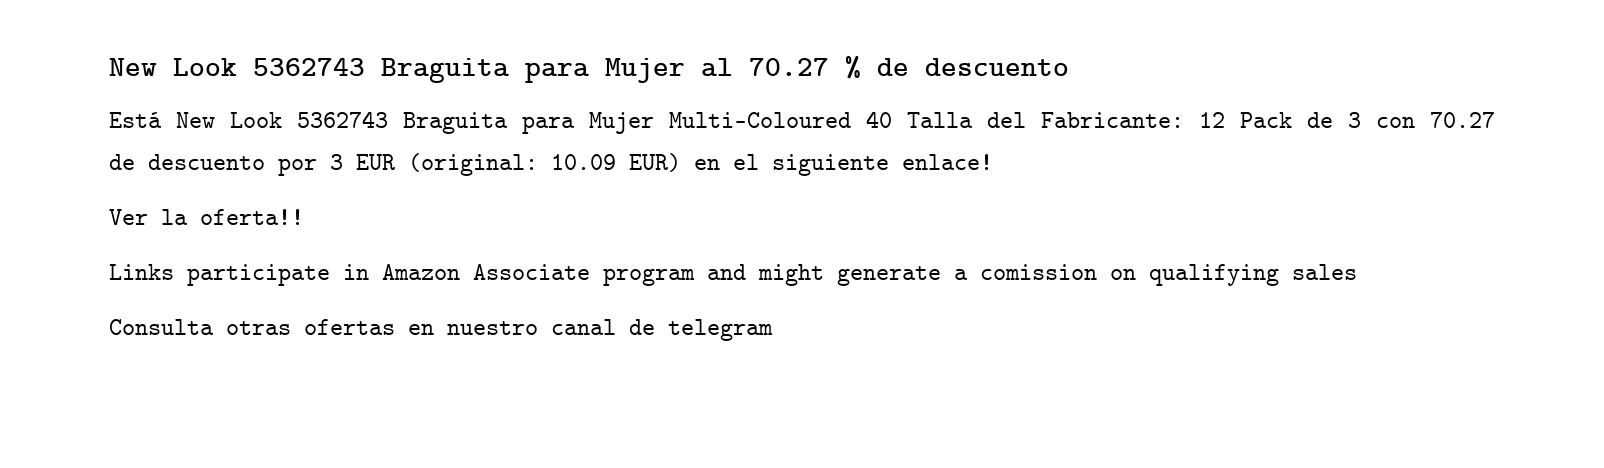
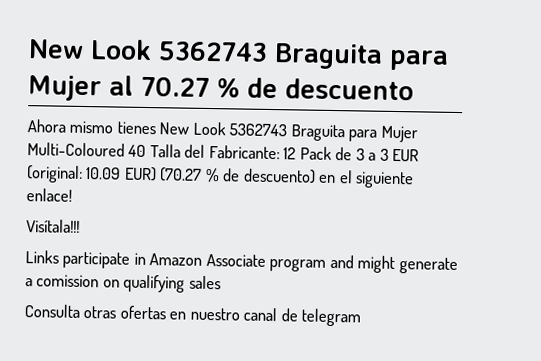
- Está New Look 5362743 Braguita para Mujer Multi-Coloured 40 Talla del Fabricante: 12 Pack de 3 con 70.27 de descuento por 3 EUR (original: 10.09 EUR) en el siguiente enlace!
+ Ahora mismo tienes New Look 5362743 Braguita para Mujer Multi-Coloured 40 Talla del Fabricante: 12 Pack de 3 a 3 EUR (original: 10.09 EUR) (70.27 % de descuento) en el siguiente enlace!
- Ver la oferta!!
+ Visítala!!!

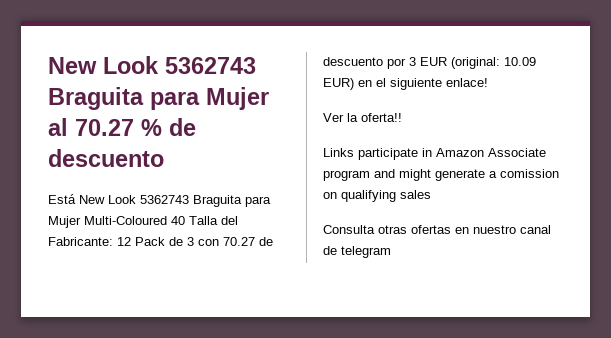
- Ahora mismo tienes New Look 5362743 Braguita para Mujer Multi-Coloured 40 Talla del Fabricante: 12 Pack de 3 a 3 EUR (original: 10.09 EUR) (70.27 % de descuento) en el siguiente enlace!
+ Está New Look 5362743 Braguita para Mujer Multi-Coloured 40 Talla del Fabricante: 12 Pack de 3 con 70.27 de descuento por 3 EUR (original: 10.09 EUR) en el siguiente enlace!
- Visítala!!!
+ Ver la oferta!!

